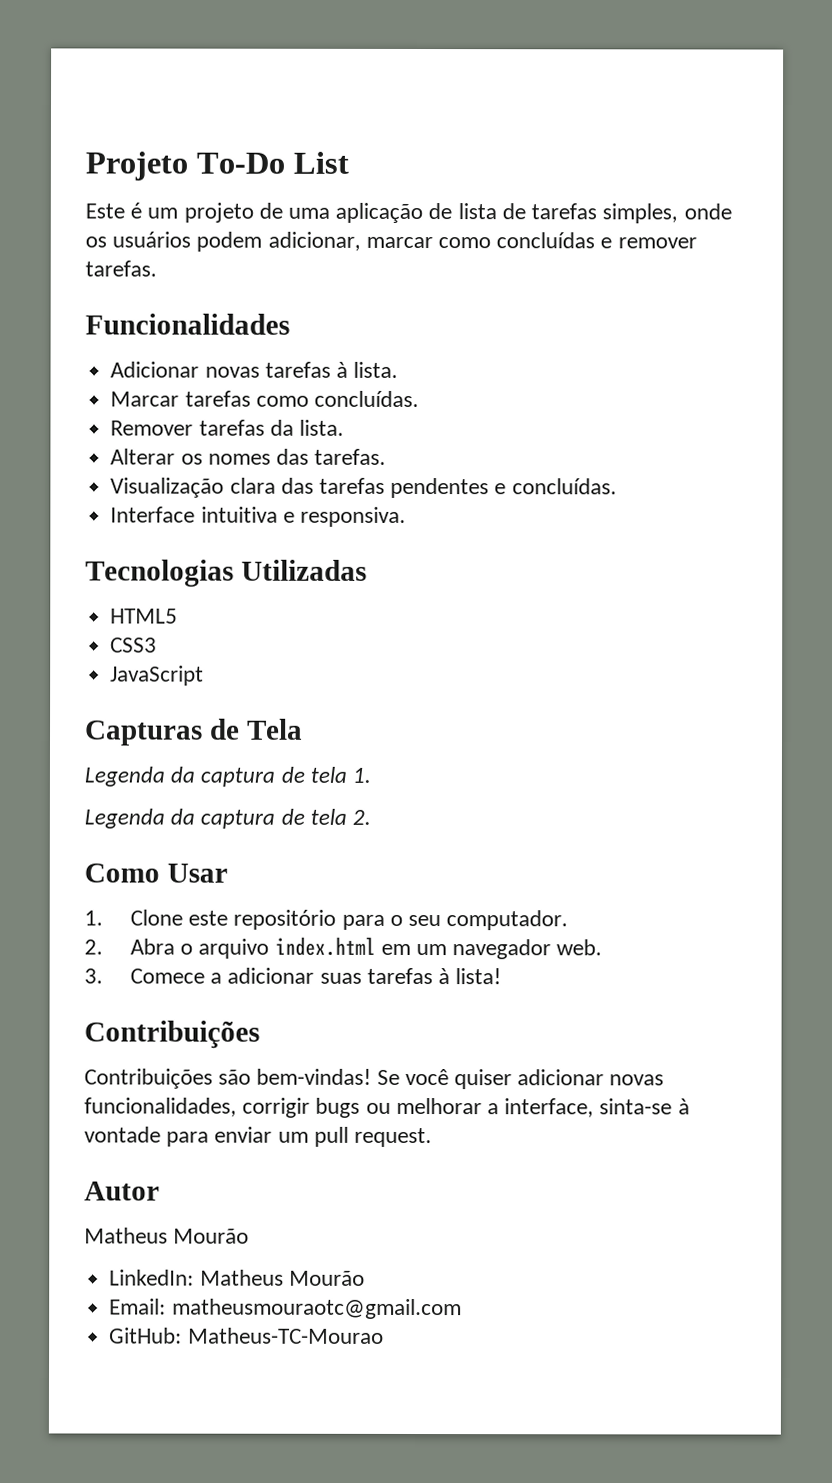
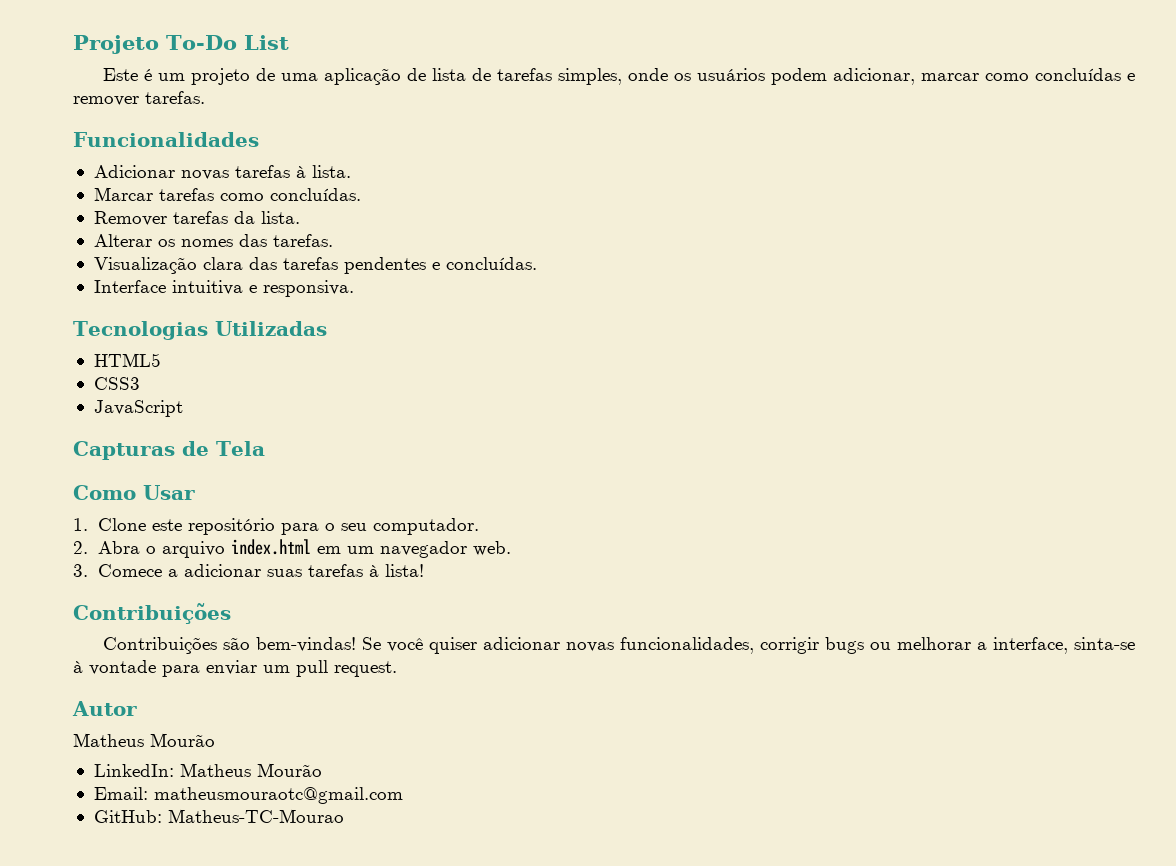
- Legenda da captura de tela 1.
- Legenda da captura de tela 2.

